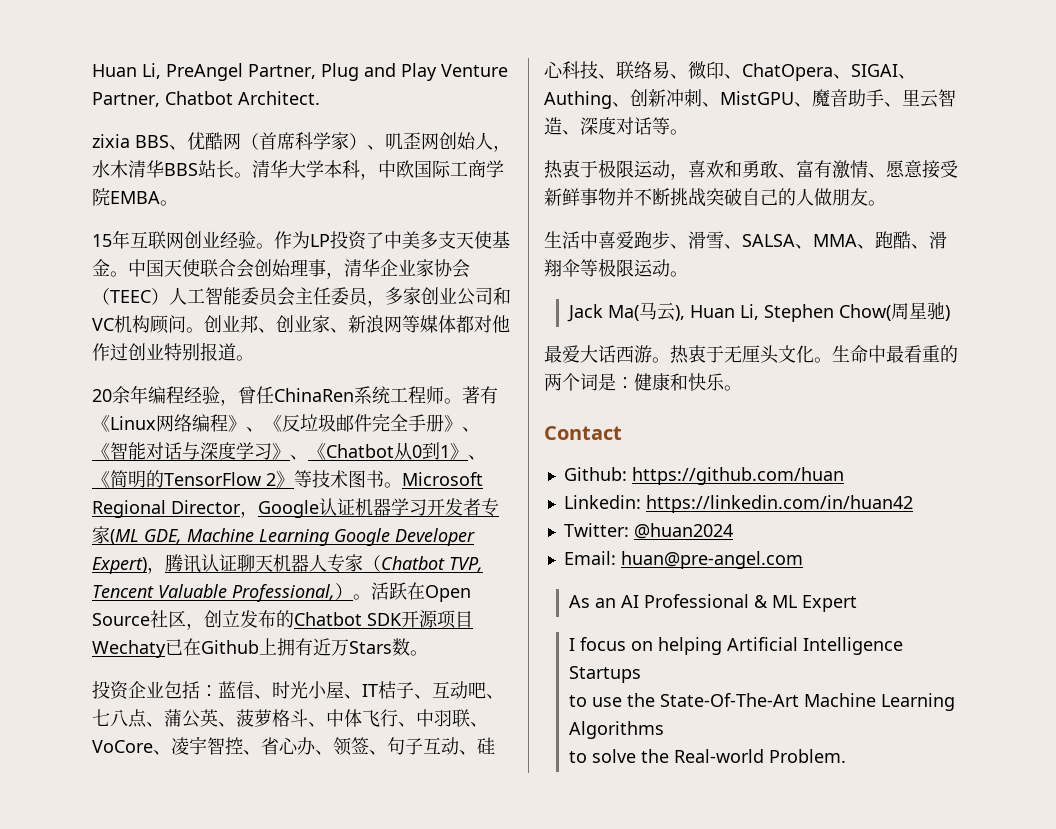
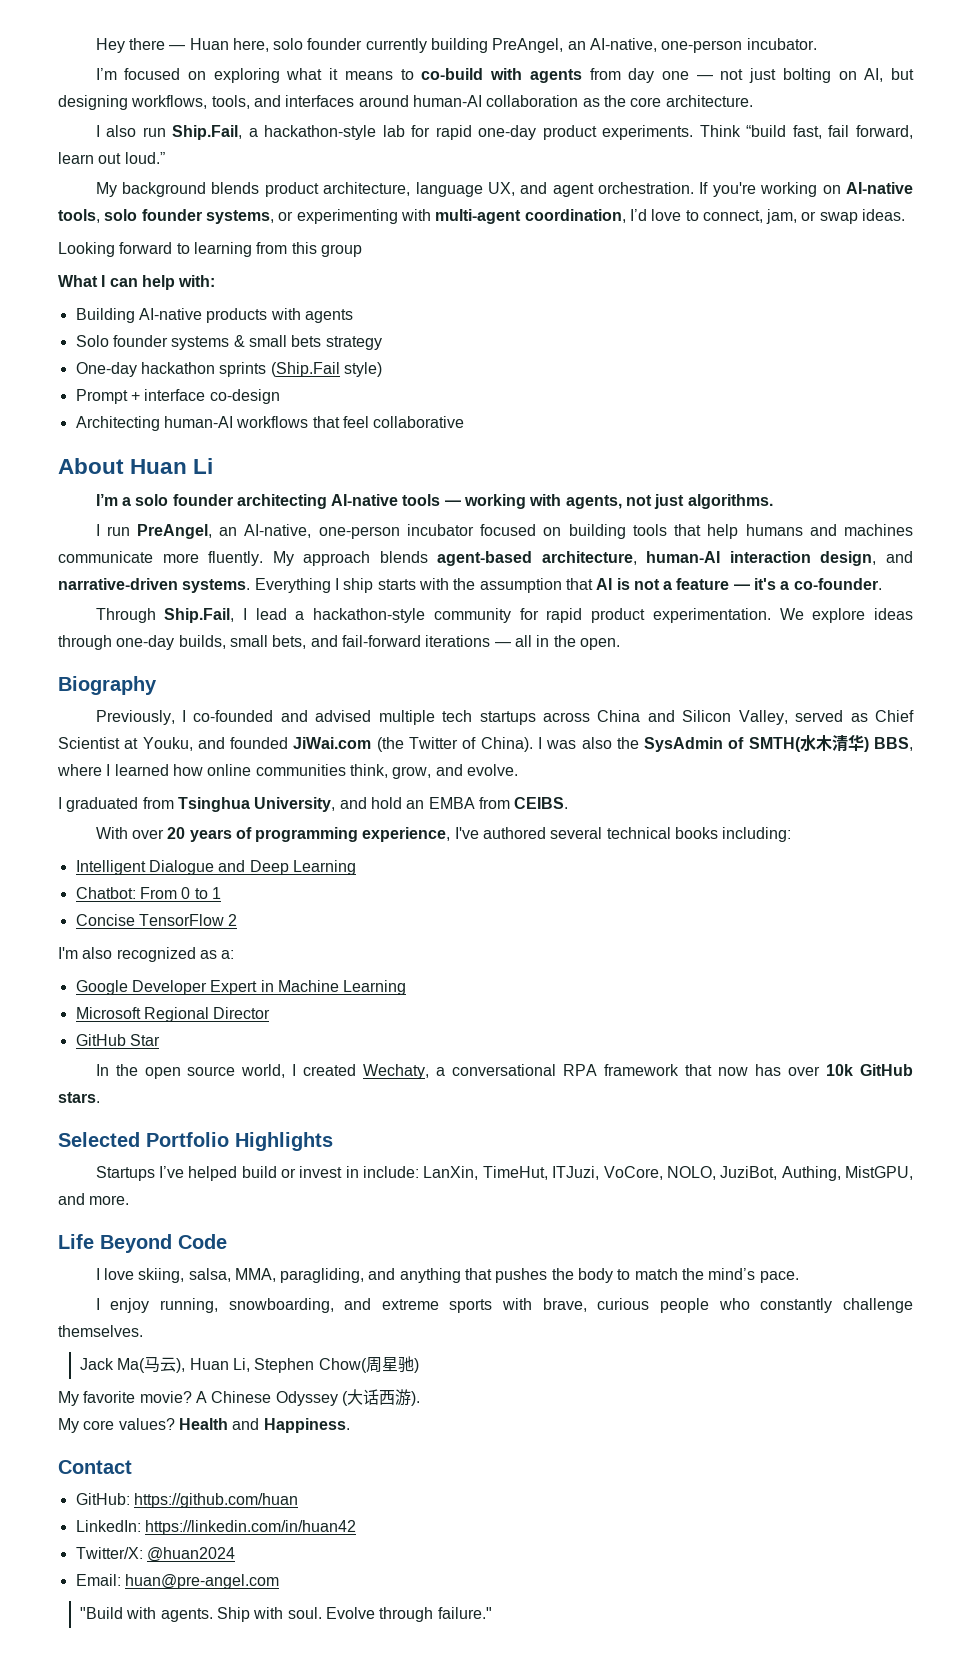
- Huan Li, PreAngel Partner, Plug and Play Venture Partner, Chatbot Architect.
- zixia BBS、优酷网（首席科学家）、叽歪网创始人，水木清华BBS站长。清华大学本科，中欧国际工商学院EMBA。
- 15年互联网创业经验。作为LP投资了中美多支天使基金。中国天使联合会创始理事，清华企业家协会（TEEC）人工智能委员会主任委员，多家创业公司和VC机构顾问。创业邦、创业家、新浪网等媒体都对他作过创业特别报道。
- 20余年编程经验，曾任ChinaRen系统工程师。著有《Linux网络编程》、《反垃圾邮件完全手册》、《智能对话与深度学习》、《Chatbot从0到1》、《简明的TensorFlow 2》等技术图书。Microsoft Regional Director，Google认证机器学习开发者专家(ML GDE, Machine Learning Google Developer Expert)，腾讯认证聊天机器人专家（Chatbot TVP, Tencent Valuable Professional,）。活跃在Open Source社区，创立发布的Chatbot SDK开源项目Wechaty已在Github上拥有近万Stars数。
- 投资企业包括：蓝信、时光小屋、IT桔子、互动吧、七八点、蒲公英、菠萝格斗、中体飞行、中羽联、VoCore、凌宇智控、省心办、领签、句子互动、硅心科技、联络易、微印、ChatOpera、SIGAI、Authing、创新冲刺、MistGPU、魔音助手、里云智造、深度对话等。
- 热衷于极限运动，喜欢和勇敢、富有激情、愿意接受新鲜事物并不断挑战突破自己的人做朋友。
- 生活中喜爱跑步、滑雪、SALSA、MMA、跑酷、滑翔伞等极限运动。
+ Hey there — Huan here, solo founder currently building PreAngel, an AI-native, one-person incubator.
+ I’m focused on exploring what it means to co-build with agents from day one — not just bolting on AI, but designing workflows, tools, and interfaces around human-AI collaboration as the core architecture.
+ I also run Ship.Fail, a hackathon-style lab for rapid one-day product experiments. Think “build fast, fail forward, learn out loud.”
+ My background blends product architecture, language UX, and agent orchestration. If you're working on AI-native tools, solo founder systems, or experimenting with multi-agent coordination, I’d love to connect, jam, or swap ideas.
+ Looking forward to learning from this group
+ What I can help with:
+ Building AI-native products with agents
+ Solo founder systems & small bets strategy
+ One-day hackathon sprints (Ship.Fail style)
+ Prompt + interface co-design
+ Architecting human-AI workflows that feel collaborative
+ About Huan Li
+ I’m a solo founder architecting AI-native tools — working with agents, not just algorithms.
+ I run PreAngel, an AI-native, one-person incubator focused on building tools that help humans and machines communicate more fluently. My approach blends agent-based architecture, human-AI interaction design, and narrative-driven systems. Everything I ship starts with the assumption that AI is not a feature — it's a co-founder.
+ Through Ship.Fail, I lead a hackathon-style community for rapid product experimentation. We explore ideas through one-day builds, small bets, and fail-forward iterations — all in the open.
+ Biography
+ Previously, I co-founded and advised multiple tech startups across China and Silicon Valley, served as Chief Scientist at Youku, and founded JiWai.com (the Twitter of China). I was also the SysAdmin of SMTH(水木清华) BBS, where I learned how online communities think, grow, and evolve.
+ I graduated from Tsinghua University, and hold an EMBA from CEIBS.
+ With over 20 years of programming experience, I've authored several technical books including:
+ Intelligent Dialogue and Deep Learning
+ Chatbot: From 0 to 1
+ Concise TensorFlow 2
+ I'm also recognized as a:
+ Google Developer Expert in Machine Learning
+ Microsoft Regional Director
+ GitHub Star
+ In the open source world, I created Wechaty, a conversational RPA framework that now has over 10k GitHub stars.
+ Selected Portfolio Highlights
+ Startups I’ve helped build or invest in include: LanXin, TimeHut, ITJuzi, VoCore, NOLO, JuziBot, Authing, MistGPU, and more.
+ Life Beyond Code
+ I love skiing, salsa, MMA, paragliding, and anything that pushes the body to match the mind’s pace.
+ I enjoy running, snowboarding, and extreme sports with brave, curious people who constantly challenge themselves.
- 最爱大话西游。热衷于无厘头文化。生命中最看重的两个词是：健康和快乐。
+ My favorite movie? A Chinese Odyssey (大话西游).
+ My core values? Health and Happiness.
- Github: https://github.com/huan
+ GitHub: https://github.com/huan
- Linkedin: https://linkedin.com/in/huan42
+ LinkedIn: https://linkedin.com/in/huan42
- Twitter: @huan2024
+ Twitter/X: @huan2024
- As an AI Professional & ML Expert
- I focus on helping Artificial Intelligence Startups
- to use the State-Of-The-Art Machine Learning Algorithms
- to solve the Real-world Problem.
+ "Build with agents. Ship with soul. Evolve through failure."

